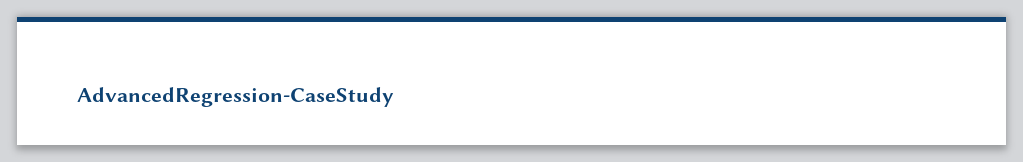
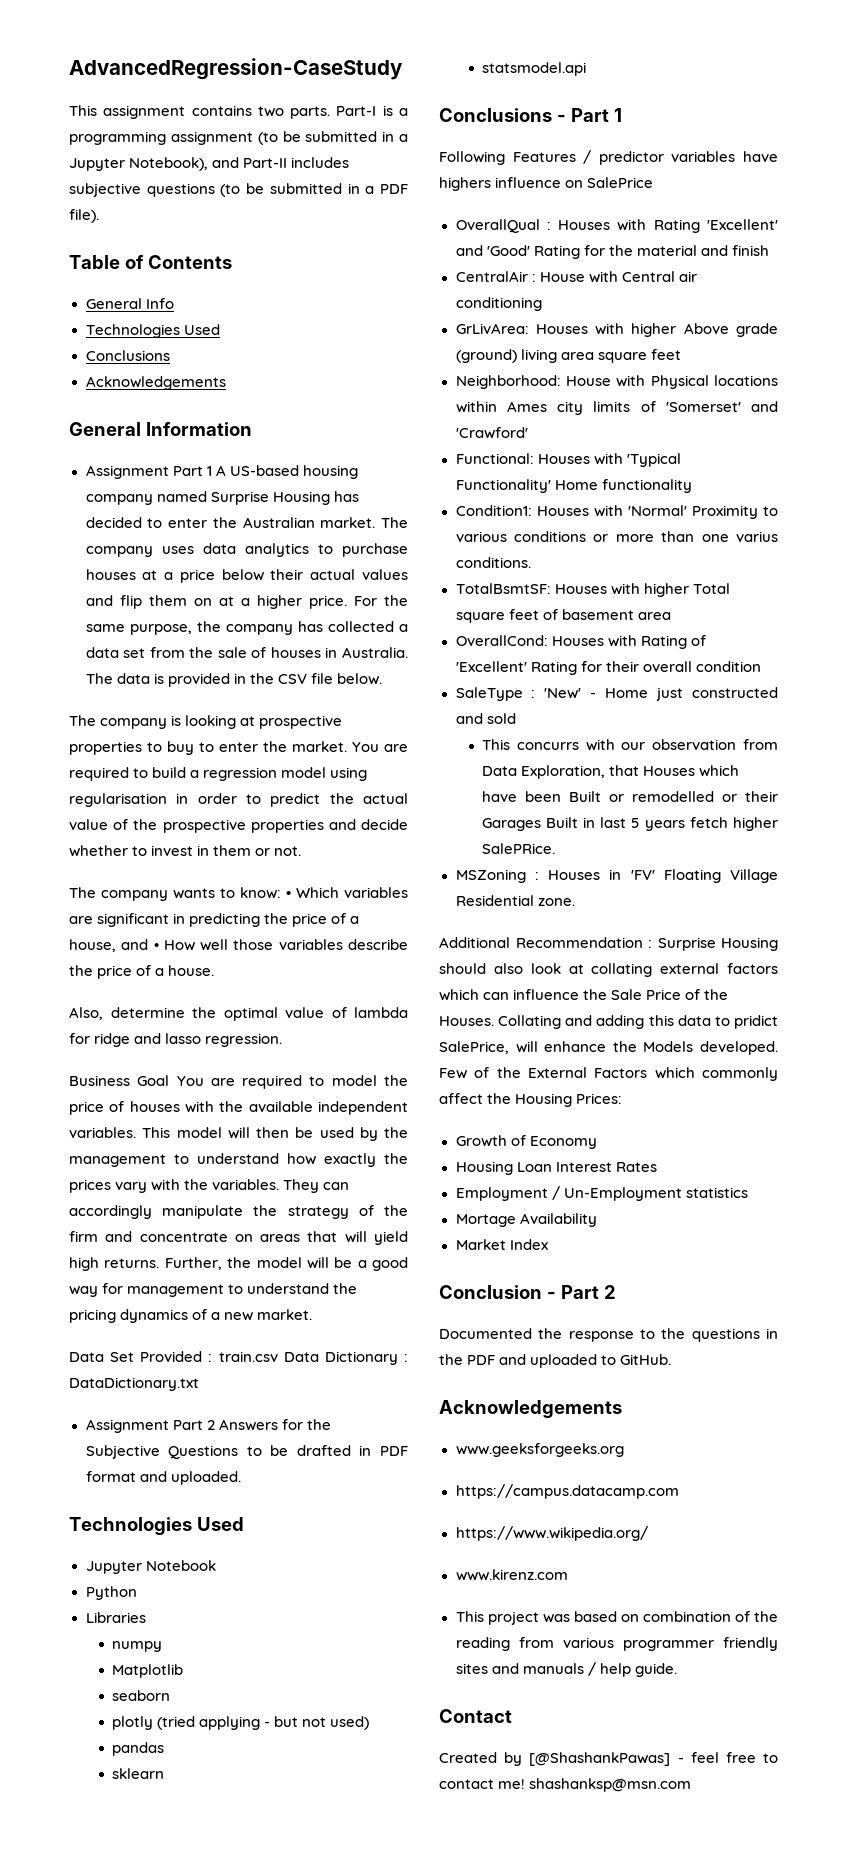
+ This assignment contains two parts. Part-I is a programming assignment (to be submitted in a Jupyter Notebook), and Part-II includes subjective questions (to be submitted in a PDF file).
+ Table of Contents
+ General Info
+ Technologies Used
+ Conclusions
+ Acknowledgements
+ General Information
+ Assignment Part 1 A US-based housing company named Surprise Housing has decided to enter the Australian market. The company uses data analytics to purchase houses at a price below their actual values and flip them on at a higher price. For the same purpose, the company has collected a data set from the sale of houses in Australia. The data is provided in the CSV file below.
+ The company is looking at prospective properties to buy to enter the market. You are required to build a regression model using regularisation in order to predict the actual value of the prospective properties and decide whether to invest in them or not.
+ The company wants to know: • Which variables are significant in predicting the price of a house, and • How well those variables describe the price of a house.
+ Also, determine the optimal value of lambda for ridge and lasso regression.
+ Business Goal You are required to model the price of houses with the available independent variables. This model will then be used by the management to understand how exactly the prices vary with the variables. They can accordingly manipulate the strategy of the firm and concentrate on areas that will yield high returns. Further, the model will be a good way for management to understand the pricing dynamics of a new market.
+ Data Set Provided : train.csv Data Dictionary : DataDictionary.txt
+ Assignment Part 2 Answers for the Subjective Questions to be drafted in PDF format and uploaded.
+ Technologies Used
+ Jupyter Notebook
+ Python
+ Libraries
+ numpy
+ Matplotlib
+ seaborn
+ plotly (tried applying - but not used)
+ pandas
+ sklearn
+ statsmodel.api
+ Conclusions - Part 1
+ Following Features / predictor variables have highers influence on SalePrice
+ OverallQual : Houses with Rating 'Excellent' and 'Good' Rating for the material and finish
+ CentralAir : House with Central air conditioning
+ GrLivArea: Houses with higher Above grade (ground) living area square feet
+ Neighborhood: House with Physical locations within Ames city limits of 'Somerset' and 'Crawford'
+ Functional: Houses with 'Typical Functionality' Home functionality
+ Condition1: Houses with 'Normal' Proximity to various conditions or more than one varius conditions.
+ TotalBsmtSF: Houses with higher Total square feet of basement area
+ OverallCond: Houses with Rating of 'Excellent' Rating for their overall condition
+ SaleType : 'New' - Home just constructed and sold
+ This concurrs with our observation from Data Exploration, that Houses which have been Built or remodelled or their Garages Built in last 5 years fetch higher SalePRice.
+ MSZoning : Houses in 'FV' Floating Village Residential zone.
+ Additional Recommendation : Surprise Housing should also look at collating external factors which can influence the Sale Price of the Houses. Collating and adding this data to pridict SalePrice, will enhance the Models developed. Few of the External Factors which commonly affect the Housing Prices:
+ Growth of Economy
+ Housing Loan Interest Rates
+ Employment / Un-Employment statistics
+ Mortage Availability
+ Market Index
+ Conclusion - Part 2
+ Documented the response to the questions in the PDF and uploaded to GitHub.
+ Acknowledgements
+ www.geeksforgeeks.org
+ https://campus.datacamp.com
+ https://www.wikipedia.org/
+ www.kirenz.com
+ This project was based on combination of the reading from various programmer friendly sites and manuals / help guide.
+ Contact
+ Created by [@ShashankPawas] - feel free to contact me! shashanksp@msn.com

